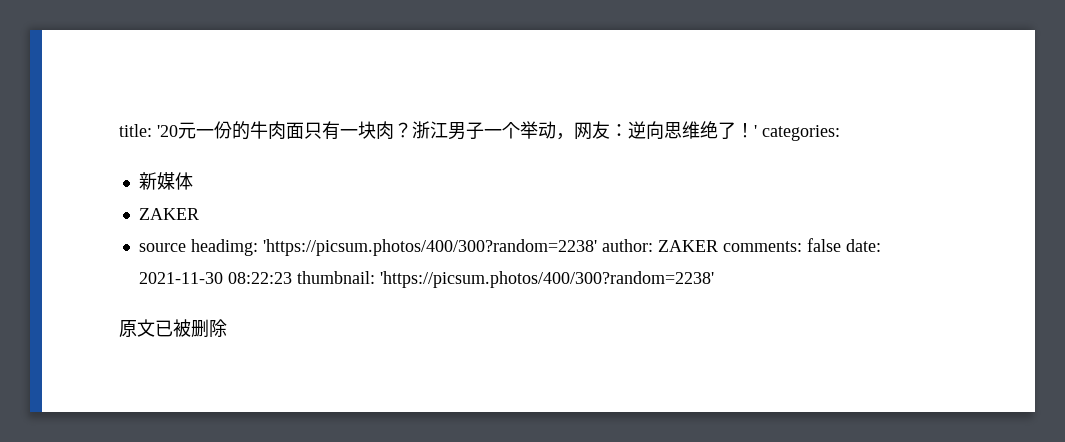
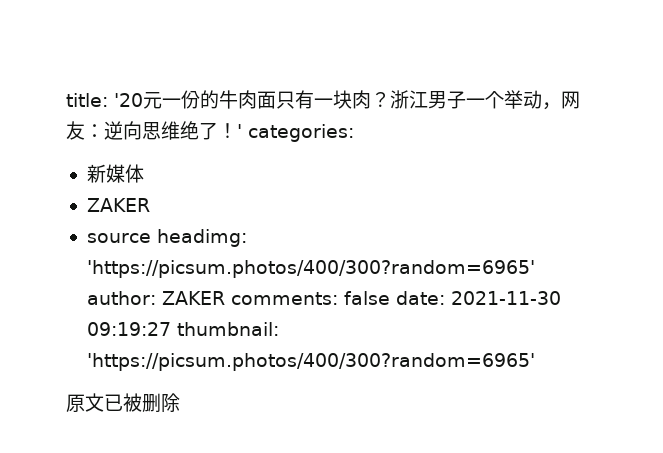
- source headimg: 'https://picsum.photos/400/300?random=2238' author: ZAKER comments: false date: 2021-11-30 08:22:23 thumbnail: 'https://picsum.photos/400/300?random=2238'
+ source headimg: 'https://picsum.photos/400/300?random=6965' author: ZAKER comments: false date: 2021-11-30 09:19:27 thumbnail: 'https://picsum.photos/400/300?random=6965'

